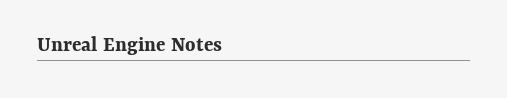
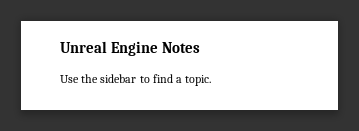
+ Use the sidebar to find a topic.

